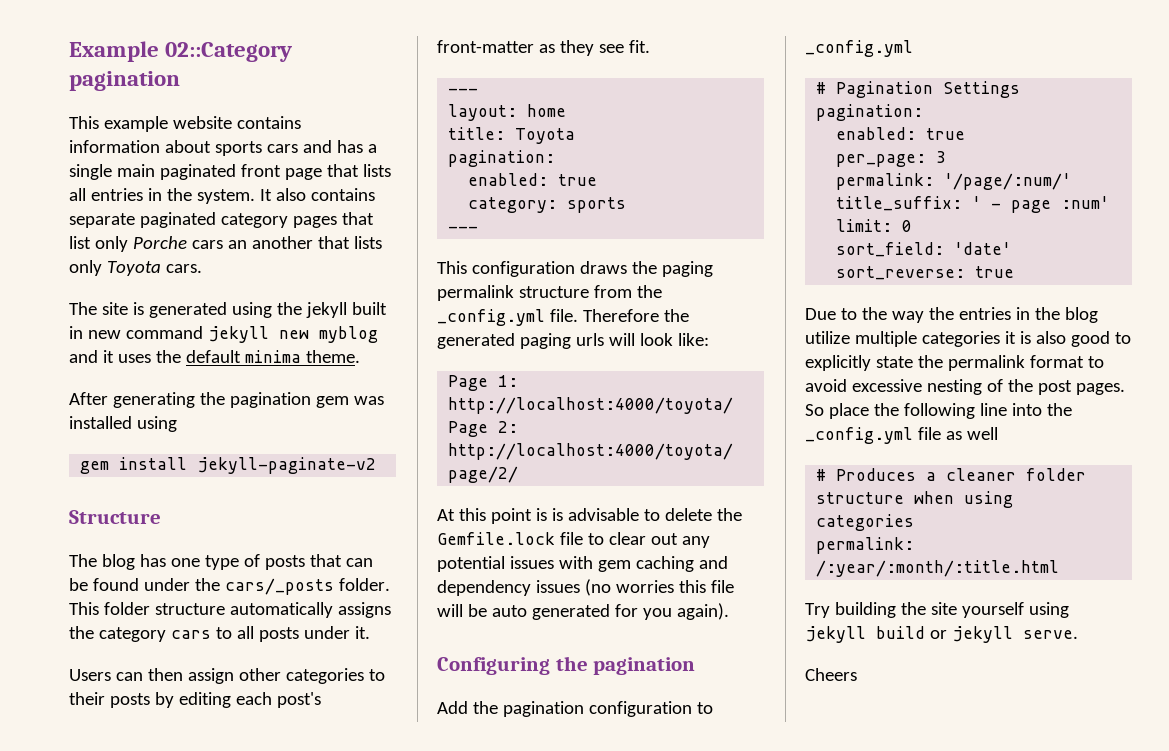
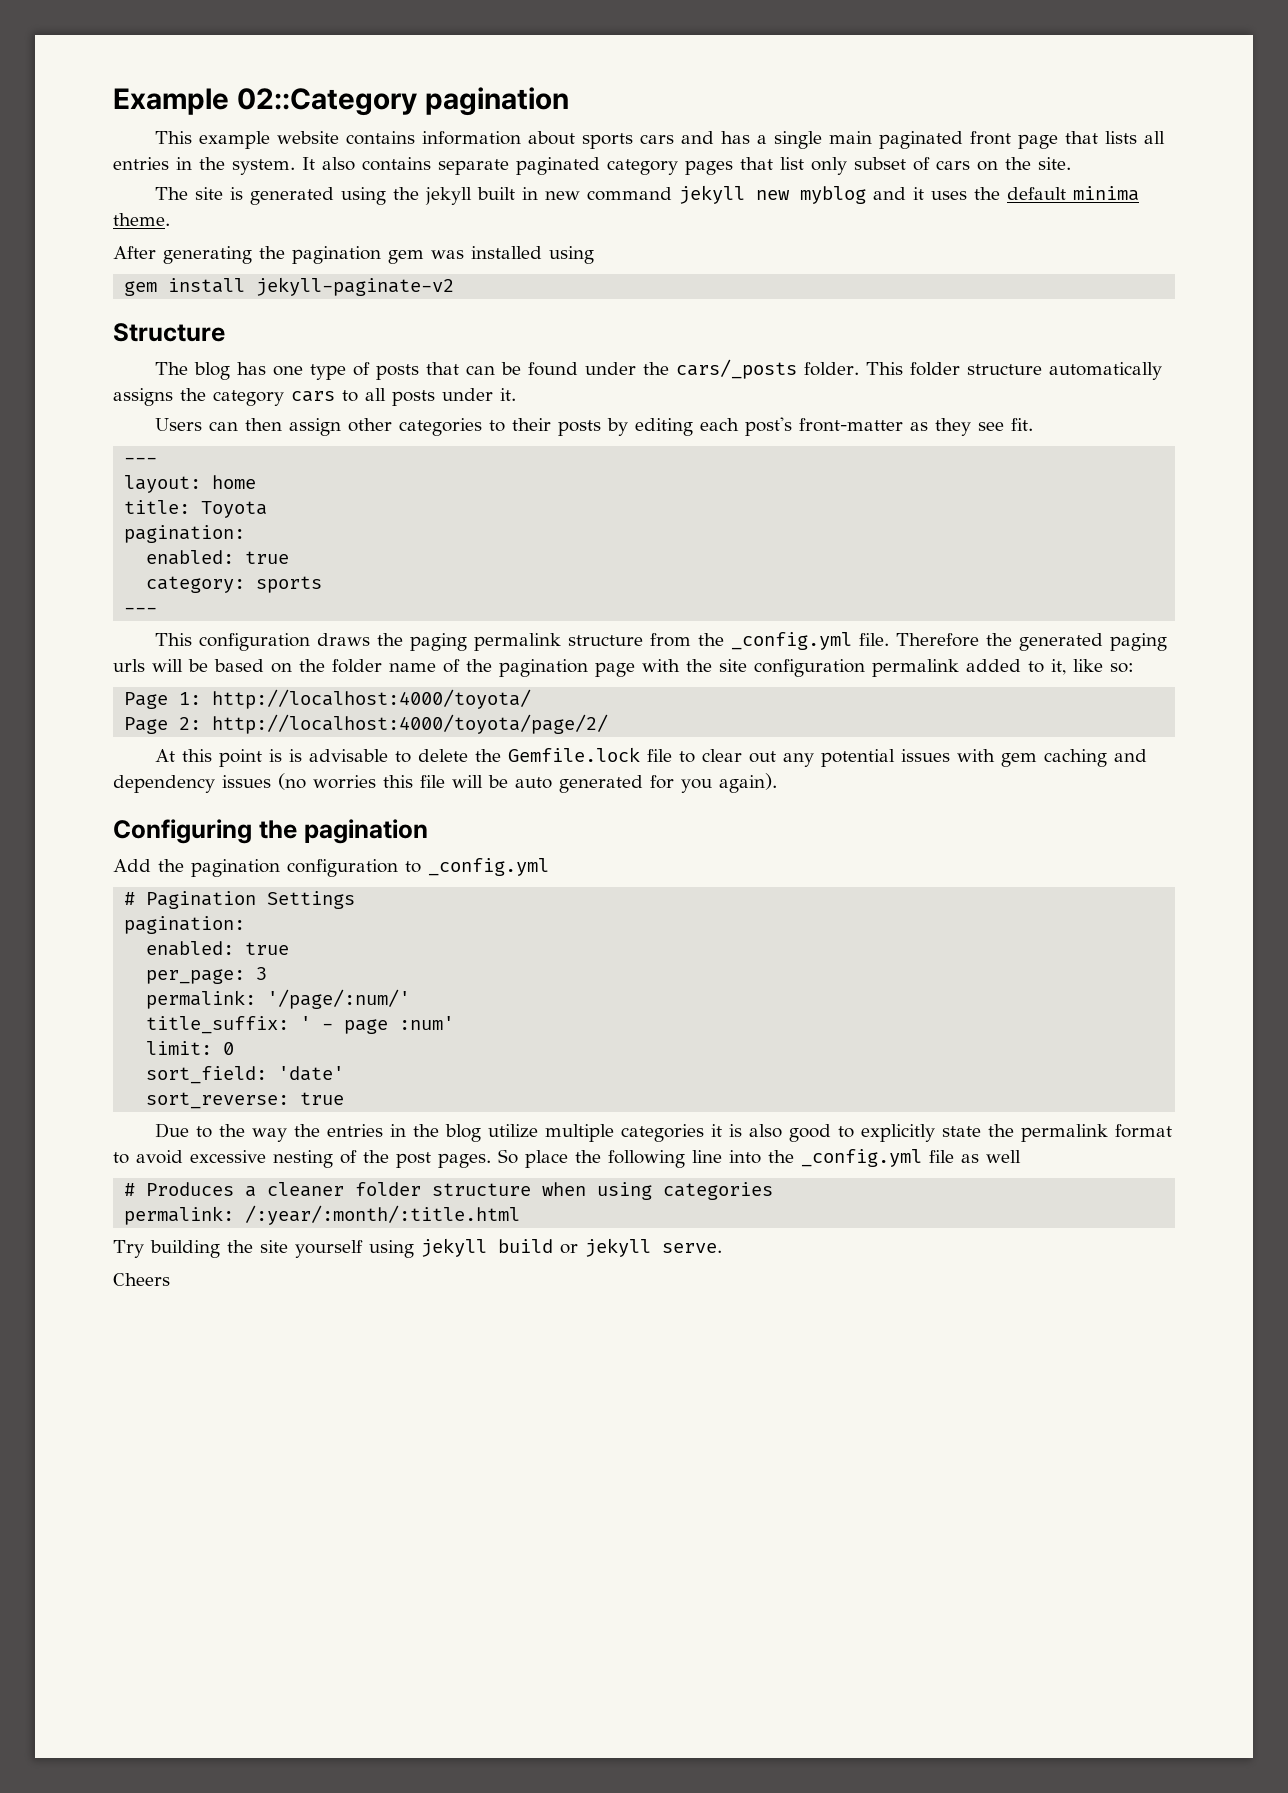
- It also contains separate paginated category pages that list only Porche cars an another that lists only Toyota cars.
+ It also contains separate paginated category pages that list only subset of cars on the site.
- Therefore the generated paging urls will look like:
+ Therefore the generated paging urls will be based on the folder name of the pagination page with the site configuration permalink added to it, like so:

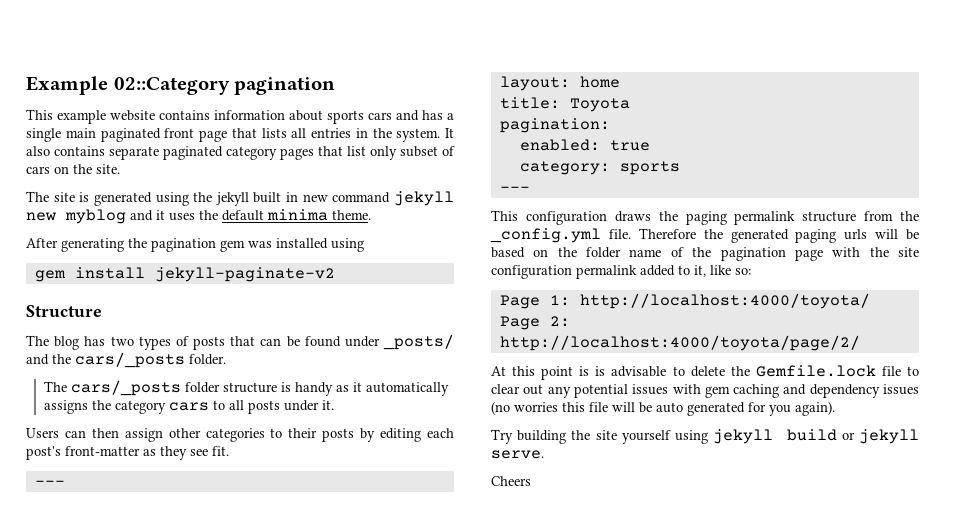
- The blog has one type of posts that can be found under the cars/_posts folder. This folder structure automatically assigns the category cars to all posts under it.
+ The blog has two types of posts that can be found under _posts/ and the cars/_posts folder.
+ The cars/_posts folder structure is handy as it automatically assigns the category cars to all posts under it.
- Configuring the pagination
- Add the pagination configuration to _config.yml
- # Pagination Settings
- pagination:
- enabled: true
- per_page: 3
- permalink: '/page/:num/'
- title_suffix: ' - page :num'
- limit: 0
- sort_field: 'date'
- sort_reverse: true
- Due to the way the entries in the blog utilize multiple categories it is also good to explicitly state the permalink format to avoid excessive nesting of the post pages. So place the following line into the _config.yml file as well
- # Produces a cleaner folder structure when using categories
- permalink: /:year/:month/:title.html

